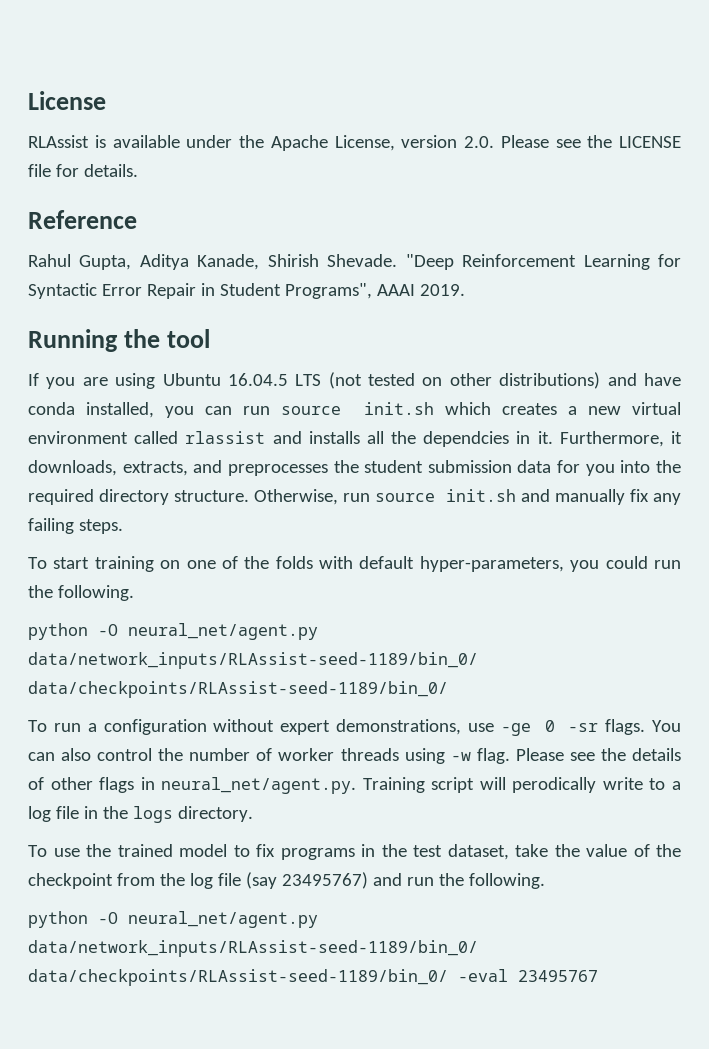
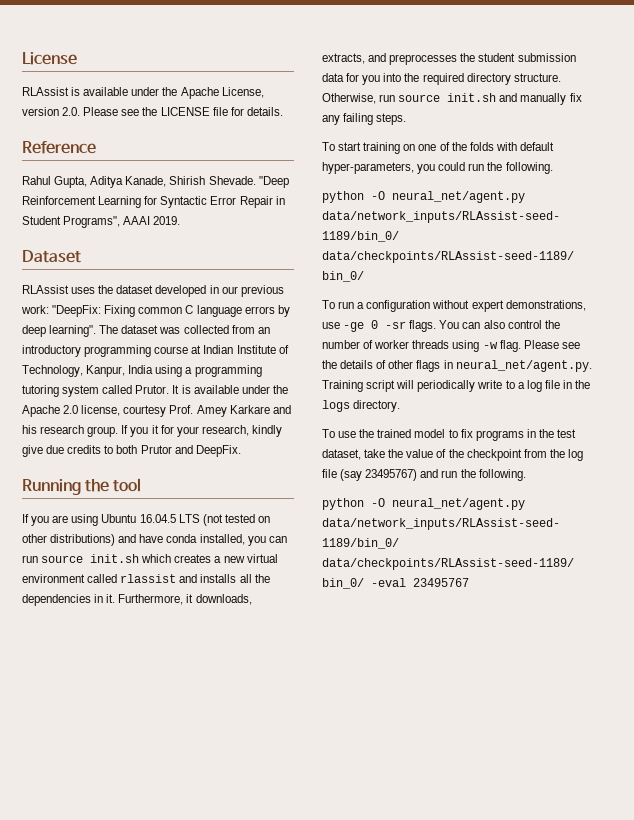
+ Dataset
+ RLAssist uses the dataset developed in our previous work: "DeepFix: Fixing common C language errors by deep learning". The dataset was collected from an introductory programming course at Indian Institute of Technology, Kanpur, India using a programming tutoring system called Prutor. It is available under the Apache 2.0 license, courtesy Prof. Amey Karkare and his research group. If you it for your research, kindly give due credits to both Prutor and DeepFix.
- If you are using Ubuntu 16.04.5 LTS (not tested on other distributions) and have conda installed, you can run source init.sh which creates a new virtual environment called rlassist and installs all the dependcies in it.
+ If you are using Ubuntu 16.04.5 LTS (not tested on other distributions) and have conda installed, you can run source init.sh which creates a new virtual environment called rlassist and installs all the dependencies in it.
- Please see the details of other flags in neural_net/agent.py. Training script will perodically write to a log file in the logs directory.
+ Please see the details of other flags in neural_net/agent.py. Training script will periodically write to a log file in the logs directory.

